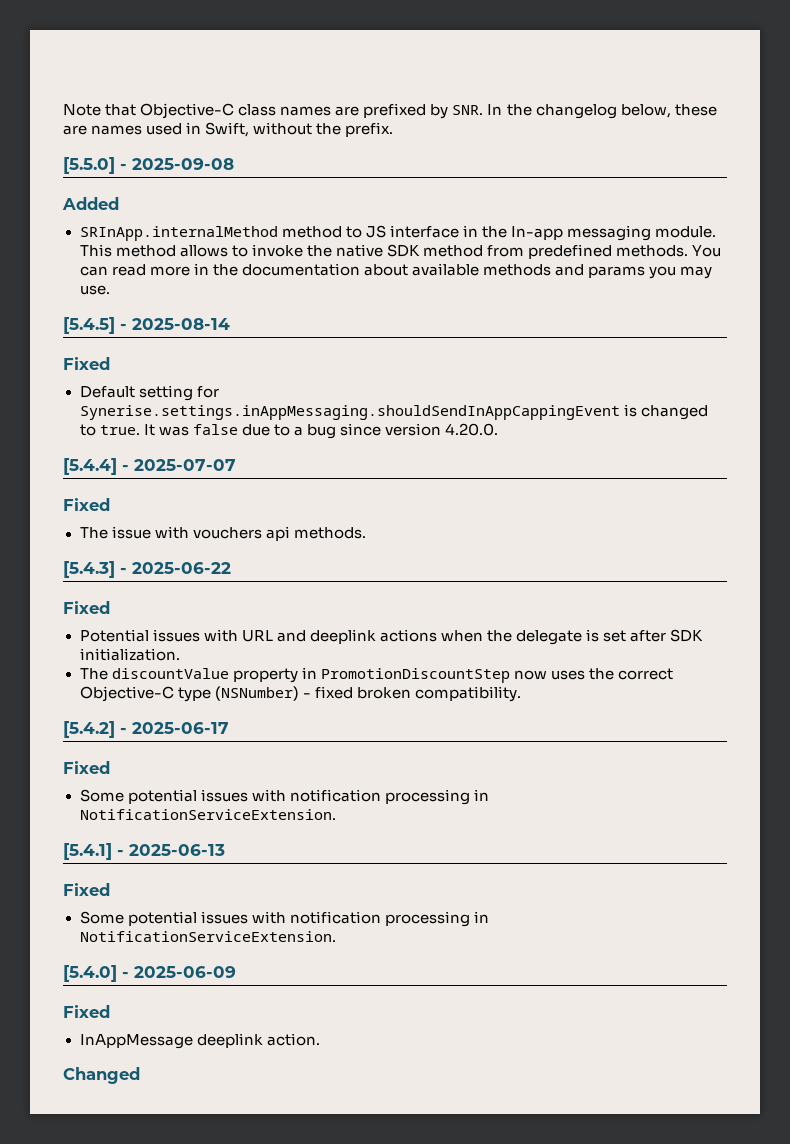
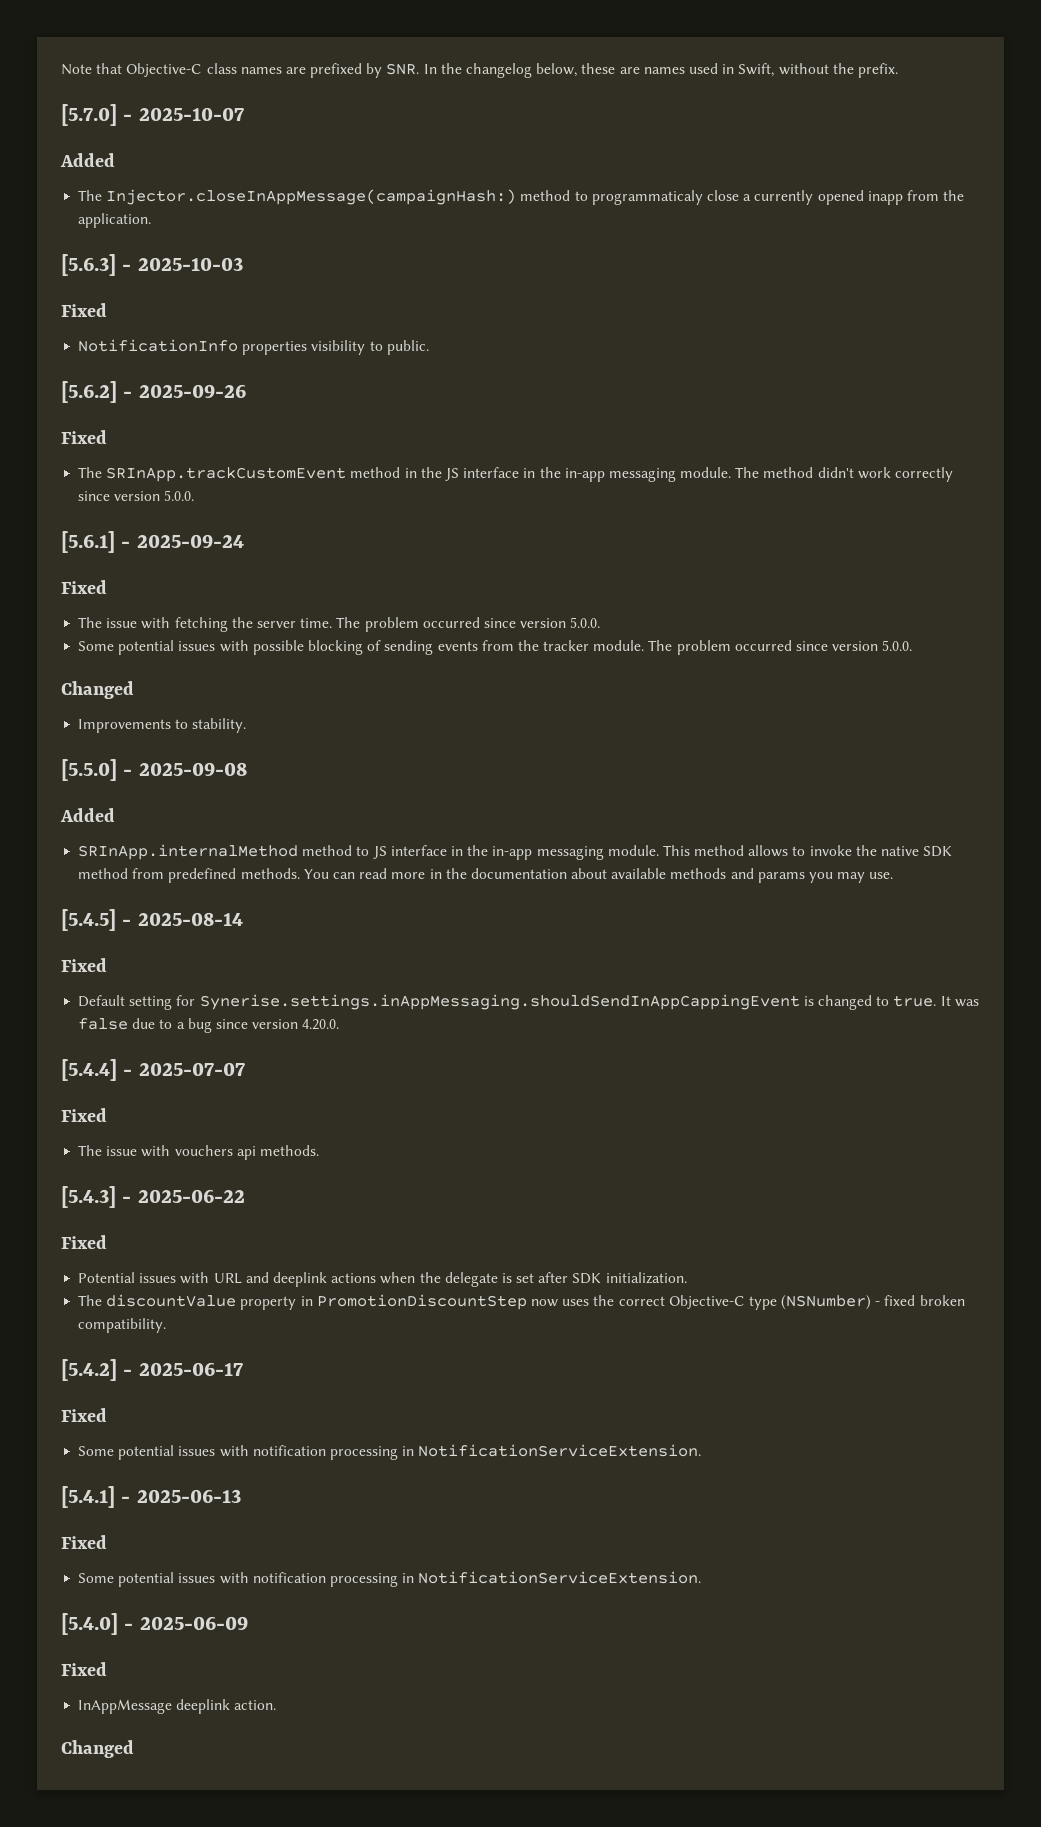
+ [5.7.0] - 2025-10-07
+ Added
+ The Injector.closeInAppMessage(campaignHash:) method to programmaticaly close a currently opened inapp from the application.
+ [5.6.3] - 2025-10-03
+ Fixed
+ NotificationInfo properties visibility to public.
+ [5.6.2] - 2025-09-26
+ Fixed
+ The SRInApp.trackCustomEvent method in the JS interface in the in-app messaging module. The method didn't work correctly since version 5.0.0.
+ [5.6.1] - 2025-09-24
+ Fixed
+ The issue with fetching the server time. The problem occurred since version 5.0.0.
+ Some potential issues with possible blocking of sending events from the tracker module. The problem occurred since version 5.0.0.
+ Changed
+ Improvements to stability.
- SRInApp.internalMethod method to JS interface in the In-app messaging module.
+ SRInApp.internalMethod method to JS interface in the in-app messaging module.

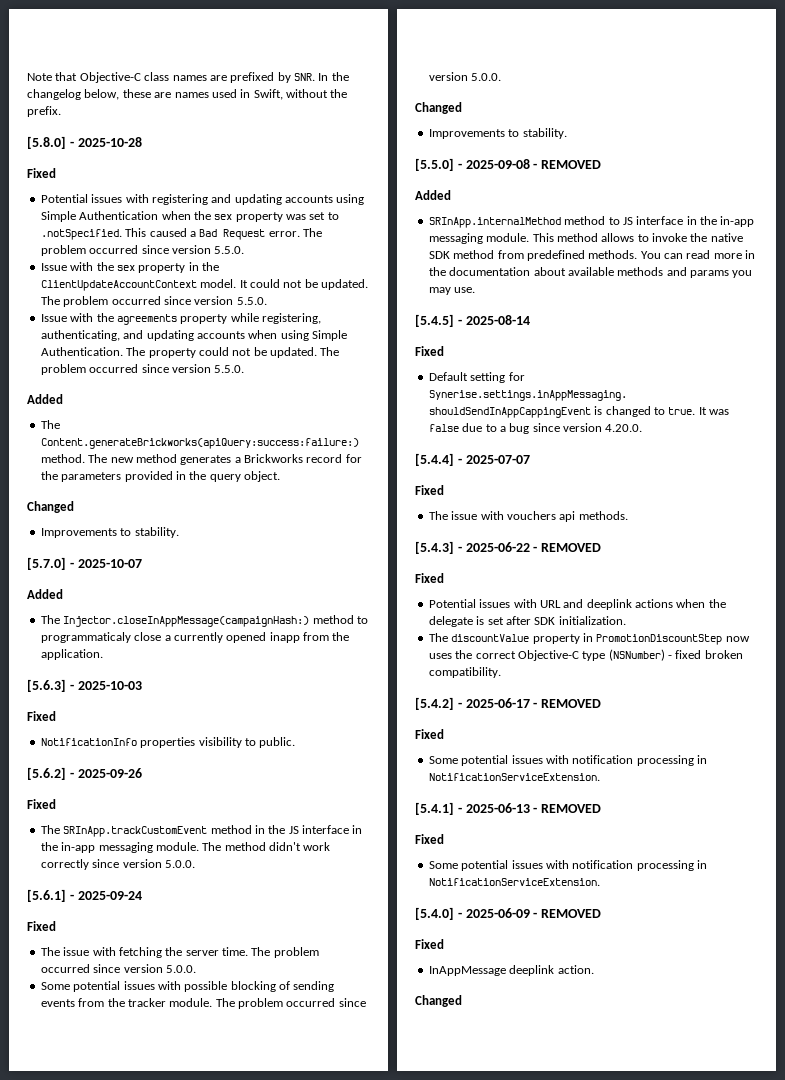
+ [5.8.0] - 2025-10-28
+ Fixed
+ Potential issues with registering and updating accounts using Simple Authentication when the sex property was set to .notSpecified. This caused a Bad Request error. The problem occurred since version 5.5.0.
+ Issue with the sex property in the ClientUpdateAccountContext model. It could not be updated. The problem occurred since version 5.5.0.
+ Issue with the agreements property while registering, authenticating, and updating accounts when using Simple Authentication. The property could not be updated. The problem occurred since version 5.5.0.
+ Added
+ The Content.generateBrickworks(apiQuery:success:failure:) method. The new method generates a Brickworks record for the parameters provided in the query object.
+ Changed
+ Improvements to stability.
- [5.5.0] - 2025-09-08
+ [5.5.0] - 2025-09-08 - REMOVED
- [5.4.3] - 2025-06-22
+ [5.4.3] - 2025-06-22 - REMOVED
- [5.4.2] - 2025-06-17
+ [5.4.2] - 2025-06-17 - REMOVED
- [5.4.1] - 2025-06-13
+ [5.4.1] - 2025-06-13 - REMOVED
- [5.4.0] - 2025-06-09
+ [5.4.0] - 2025-06-09 - REMOVED

